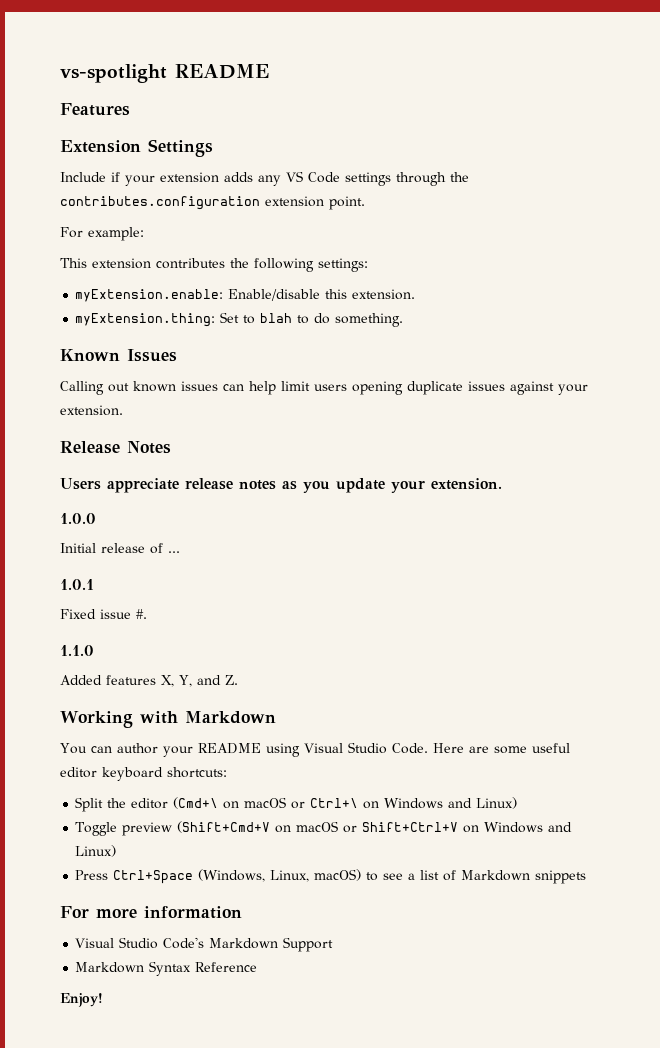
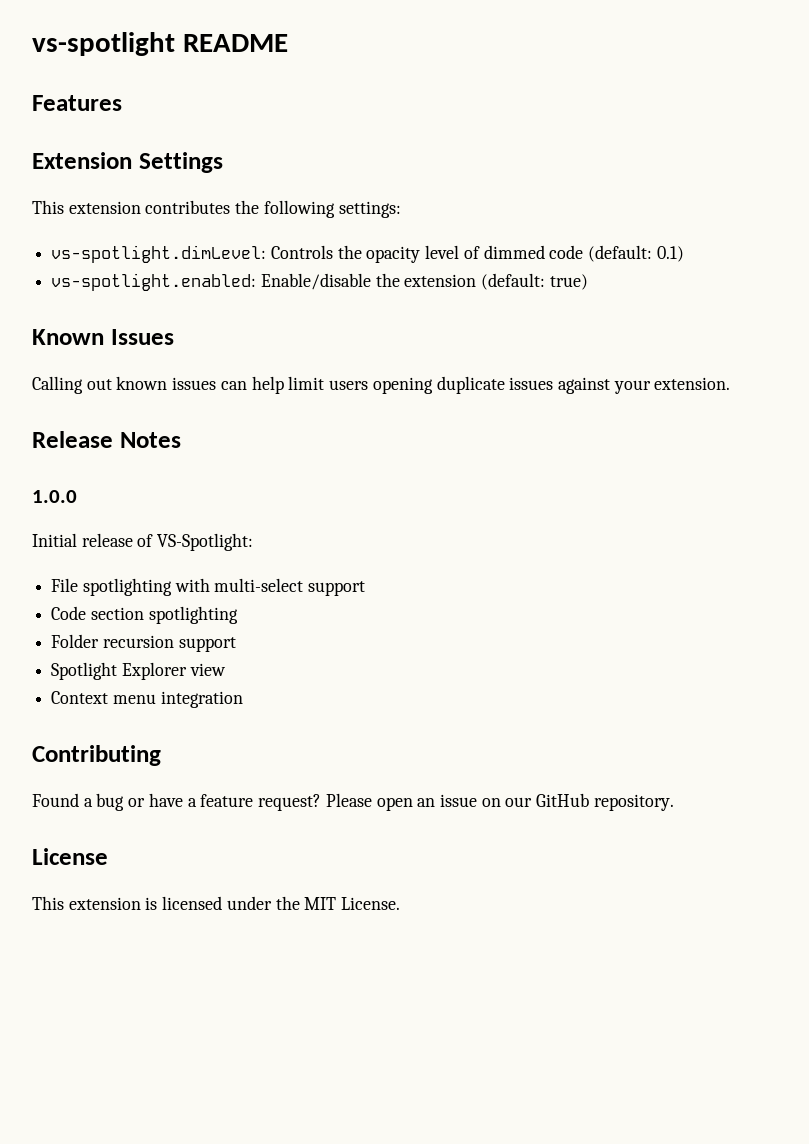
- Include if your extension adds any VS Code settings through the contributes.configuration extension point.
- For example:
- myExtension.enable: Enable/disable this extension.
- myExtension.thing: Set to blah to do something.
+ vs-spotlight.dimLevel: Controls the opacity level of dimmed code (default: 0.1)
+ vs-spotlight.enabled: Enable/disable the extension (default: true)
- Users appreciate release notes as you update your extension.
  1.0.0
- Initial release of ...
- 1.0.1
- Fixed issue #.
- 1.1.0
- Added features X, Y, and Z.
- Working with Markdown
- You can author your README using Visual Studio Code. Here are some useful editor keyboard shortcuts:
- Split the editor (Cmd+\ on macOS or Ctrl+\ on Windows and Linux)
- Toggle preview (Shift+Cmd+V on macOS or Shift+Ctrl+V on Windows and Linux)
- Press Ctrl+Space (Windows, Linux, macOS) to see a list of Markdown snippets
- For more information
- Visual Studio Code's Markdown Support
- Markdown Syntax Reference
- Enjoy!
+ Initial release of VS-Spotlight:
+ File spotlighting with multi-select support
+ Code section spotlighting
+ Folder recursion support
+ Spotlight Explorer view
+ Context menu integration
+ Contributing
+ Found a bug or have a feature request? Please open an issue on our GitHub repository.
+ License
+ This extension is licensed under the MIT License.

